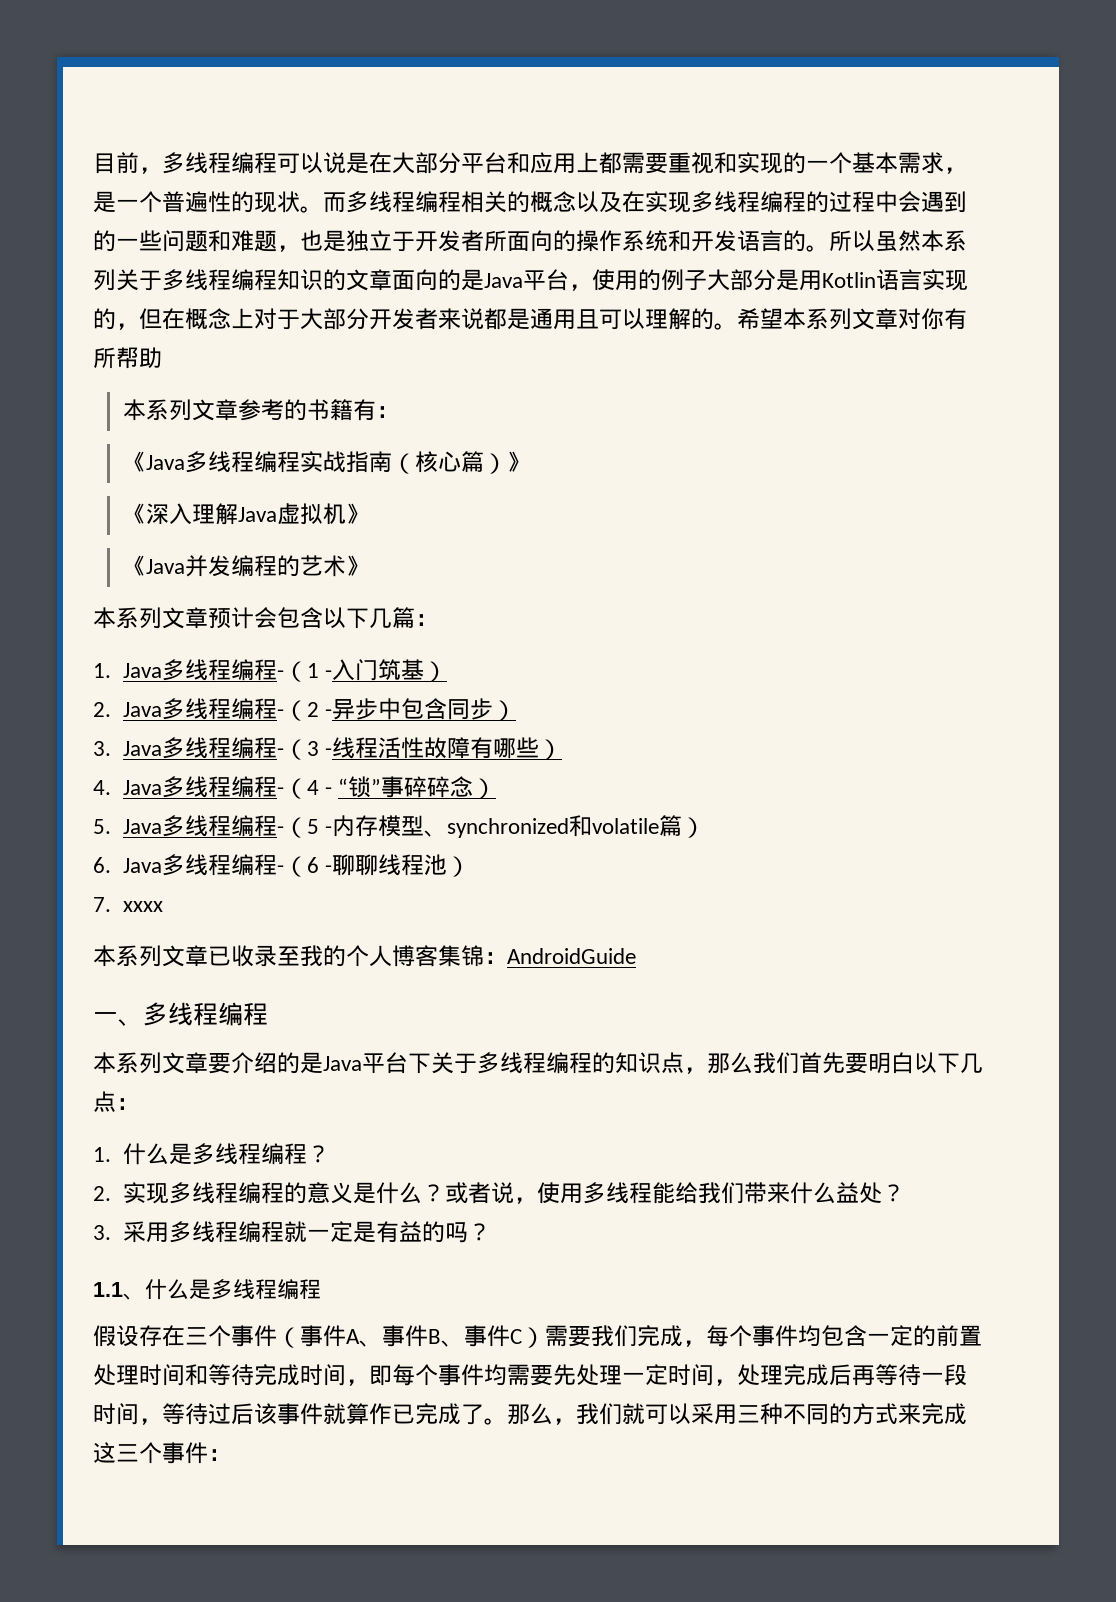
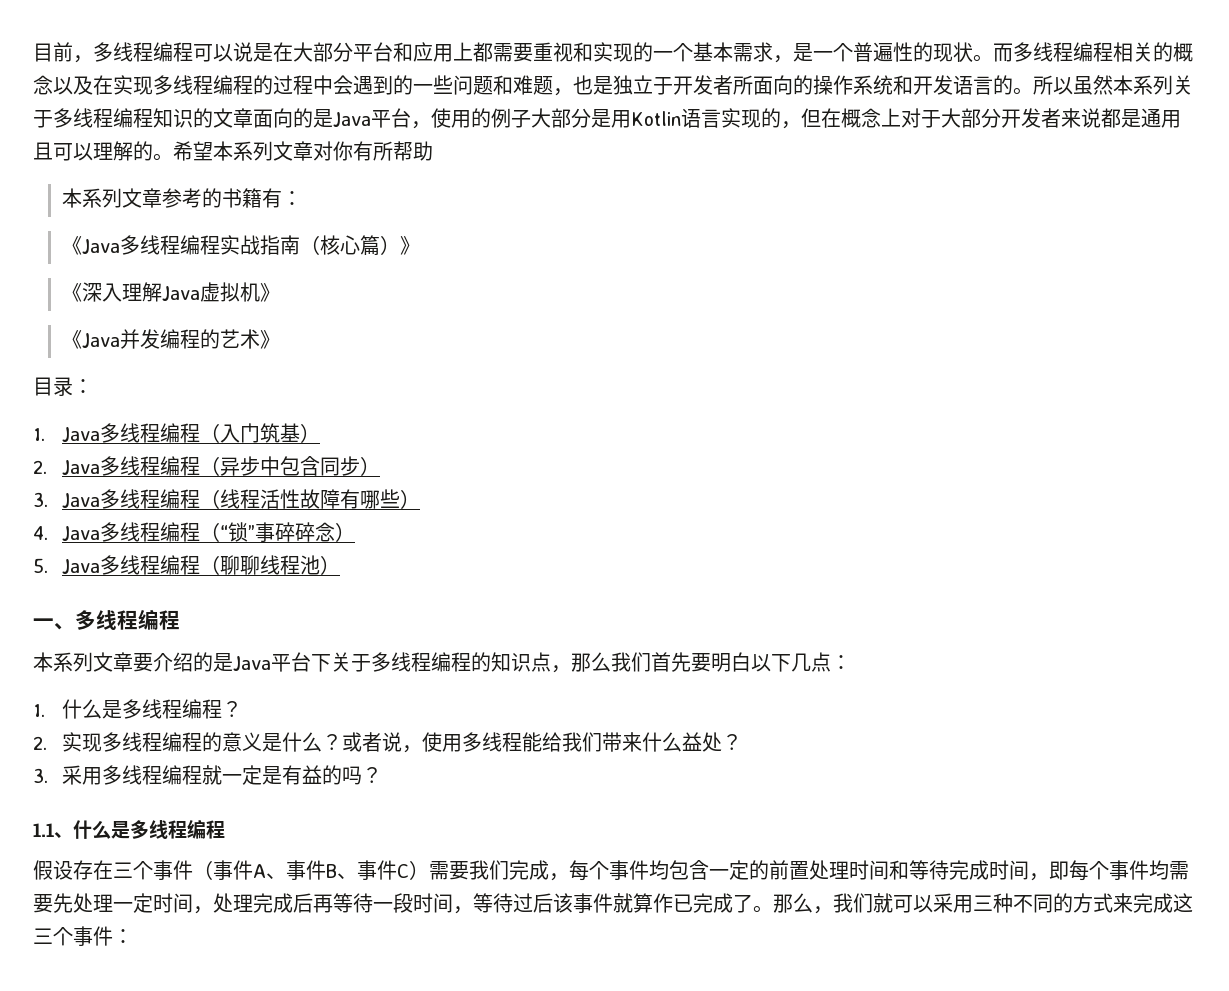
- 本系列文章预计会包含以下几篇：
+ 目录：
- 1. Java多线程编程-（1 -入门筑基）
+ 1. Java多线程编程（入门筑基）
- 2. Java多线程编程-（2 -异步中包含同步）
+ 2. Java多线程编程（异步中包含同步）
- 3. Java多线程编程-（3 -线程活性故障有哪些）
+ 3. Java多线程编程（线程活性故障有哪些）
- 4. Java多线程编程-（4 - “锁”事碎碎念）
+ 4. Java多线程编程（“锁”事碎碎念）
- 5. Java多线程编程-（5 -内存模型、synchronized和volatile篇）
- 6. Java多线程编程-（6 -聊聊线程池）
- 7. xxxx
- 本系列文章已收录至我的个人博客集锦：AndroidGuide
+ 5. Java多线程编程（聊聊线程池）

